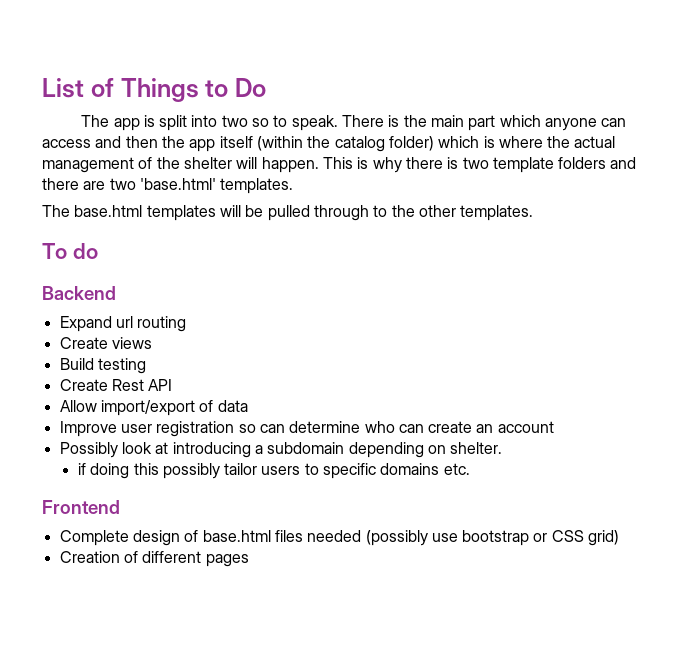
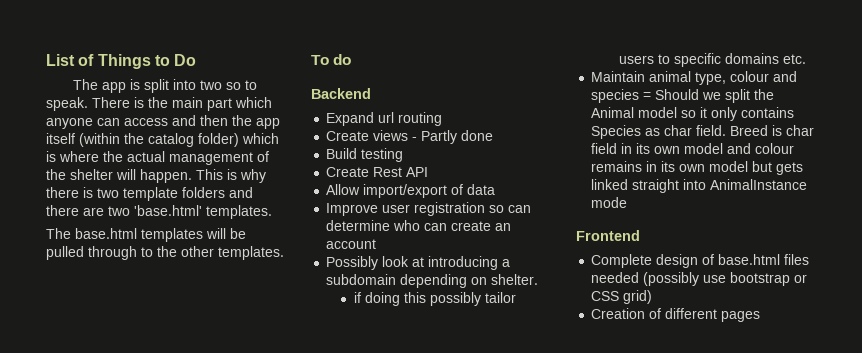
- Create views
+ Create views - Partly done
+ Maintain animal type, colour and species = Should we split the Animal model so it only contains Species as char field. Breed is char field in its own model and colour remains in its own model but gets linked straight into AnimalInstance mode

